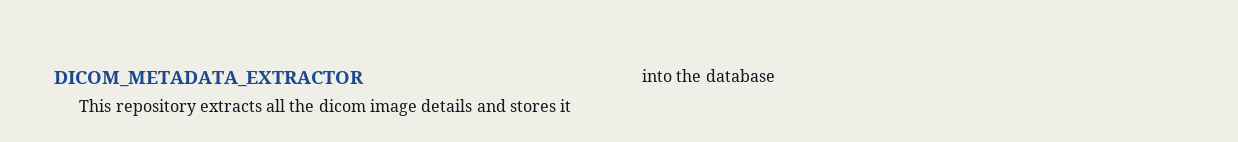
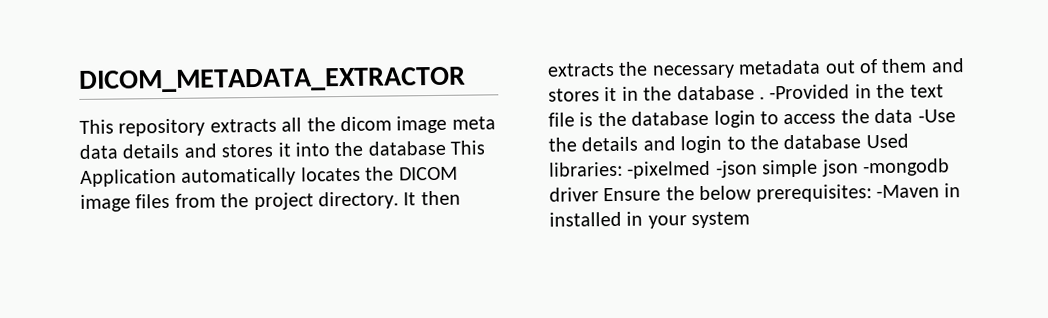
- This repository extracts all the dicom image details and stores it into the database
+ This repository extracts all the dicom image meta data details and stores it into the database This Application automatically locates the DICOM image files from the project directory. It then extracts the necessary metadata out of them and stores it in the database . -Provided in the text file is the database login to access the data -Use the details and login to the database Used libraries: -pixelmed -json simple json -mongodb driver Ensure the below prerequisites: -Maven in installed in your system

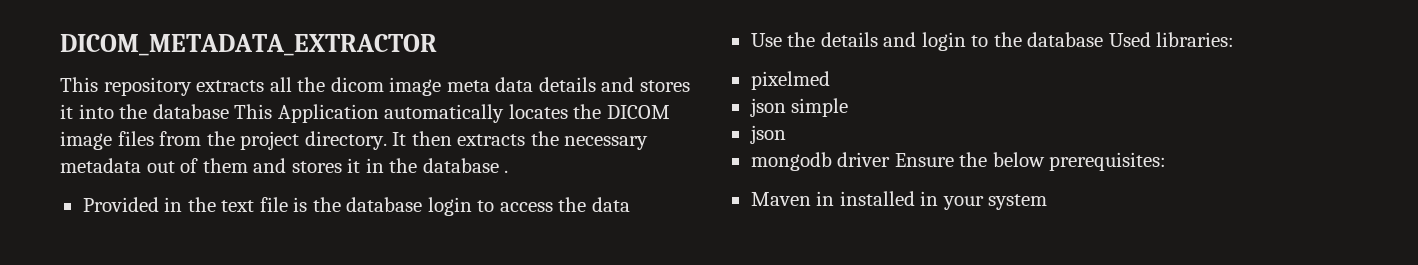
- It then extracts the necessary metadata out of them and stores it in the database . -Provided in the text file is the database login to access the data -Use the details and login to the database Used libraries: -pixelmed -json simple json -mongodb driver Ensure the below prerequisites: -Maven in installed in your system
+ It then extracts the necessary metadata out of them and stores it in the database .
+ Provided in the text file is the database login to access the data
+ Use the details and login to the database Used libraries:
+ pixelmed
+ json simple
+ json
+ mongodb driver Ensure the below prerequisites:
+ Maven in installed in your system

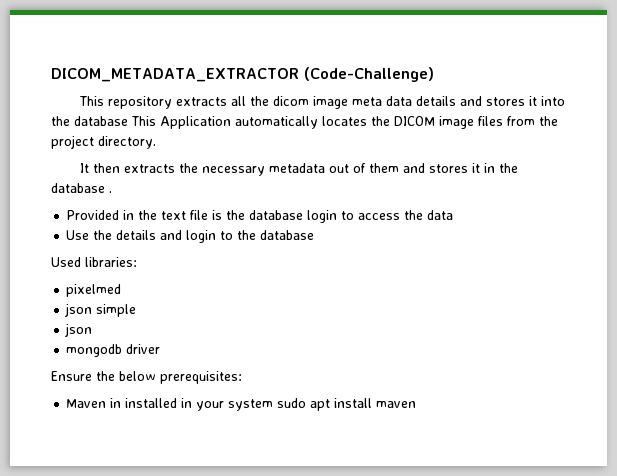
- DICOM_METADATA_EXTRACTOR
+ DICOM_METADATA_EXTRACTOR (Code-Challenge)
- This repository extracts all the dicom image meta data details and stores it into the database This Application automatically locates the DICOM image files from the project directory. It then extracts the necessary metadata out of them and stores it in the database .
+ This repository extracts all the dicom image meta data details and stores it into the database This Application automatically locates the DICOM image files from the project directory.
+ It then extracts the necessary metadata out of them and stores it in the database .
- Use the details and login to the database Used libraries:
+ Use the details and login to the database
+ Used libraries:
- mongodb driver Ensure the below prerequisites:
+ mongodb driver
+ Ensure the below prerequisites:
- Maven in installed in your system
+ Maven in installed in your system sudo apt install maven

